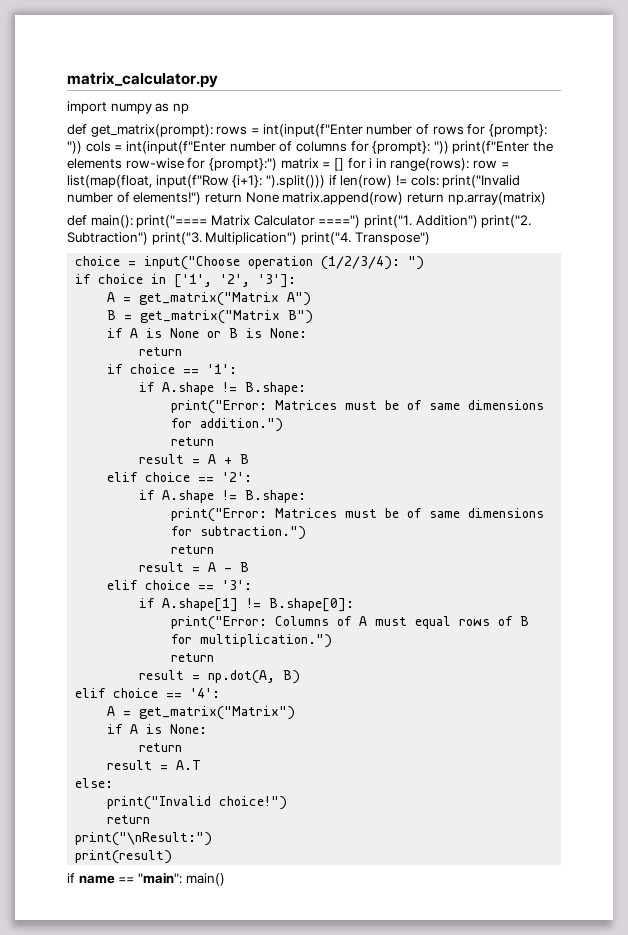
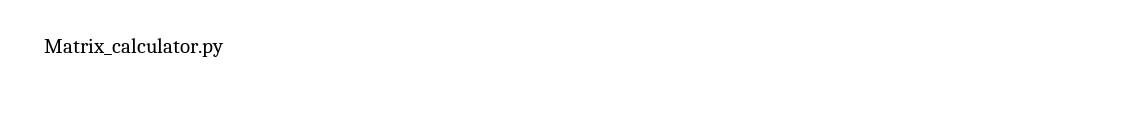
- matrix_calculator.py
- import numpy as np
- def get_matrix(prompt): rows = int(input(f"Enter number of rows for {prompt}: ")) cols = int(input(f"Enter number of columns for {prompt}: ")) print(f"Enter the elements row-wise for {prompt}:") matrix = [] for i in range(rows): row = list(map(float, input(f"Row {i+1}: ").split())) if len(row) != cols: print("Invalid number of elements!") return None matrix.append(row) return np.array(matrix)
- def main(): print("==== Matrix Calculator ====") print("1. Addition") print("2. Subtraction") print("3. Multiplication") print("4. Transpose")
- choice = input("Choose operation (1/2/3/4): ")
- if choice in ['1', '2', '3']:
- A = get_matrix("Matrix A")
- B = get_matrix("Matrix B")
- if A is None or B is None:
- return
- if choice == '1':
- if A.shape != B.shape:
- print("Error: Matrices must be of same dimensions for addition.")
- return
- result = A + B
- elif choice == '2':
- if A.shape != B.shape:
- print("Error: Matrices must be of same dimensions for subtraction.")
- return
- result = A - B
- elif choice == '3':
- if A.shape[1] != B.shape[0]:
- print("Error: Columns of A must equal rows of B for multiplication.")
- return
- result = np.dot(A, B)
- elif choice == '4':
- A = get_matrix("Matrix")
- if A is None:
- return
- result = A.T
- else:
- print("Invalid choice!")
- return
- print("\nResult:")
- print(result)
- if name == "main": main()
+ Matrix_calculator.py

